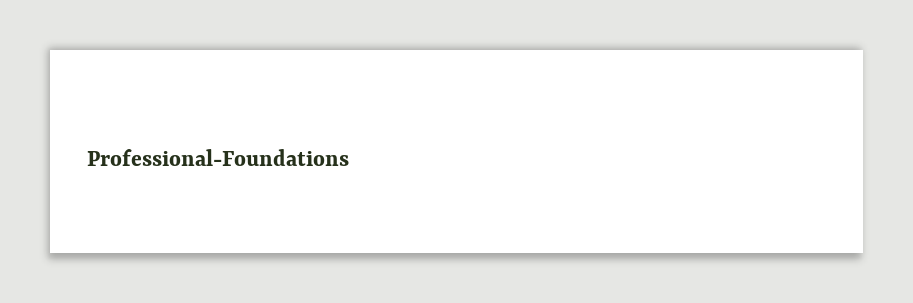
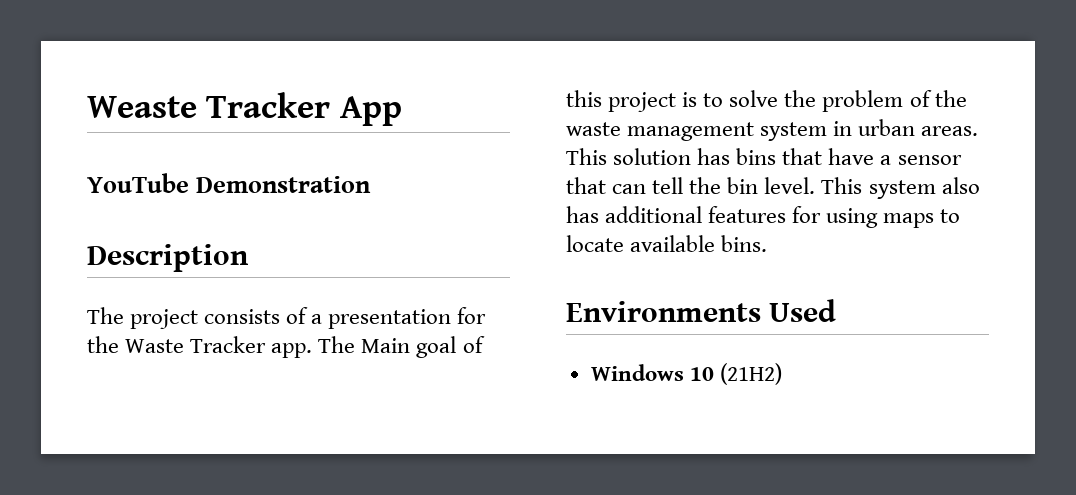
- Professional-Foundations
+ Weaste Tracker App
+ YouTube Demonstration
+ Description
+ The project consists of a presentation for the Waste Tracker app. The Main goal of this project is to solve the problem of the waste management system in urban areas. This solution has bins that have a sensor that can tell the bin level. This system also has additional features for using maps to locate available bins.
+ Environments Used
+ Windows 10 (21H2)

